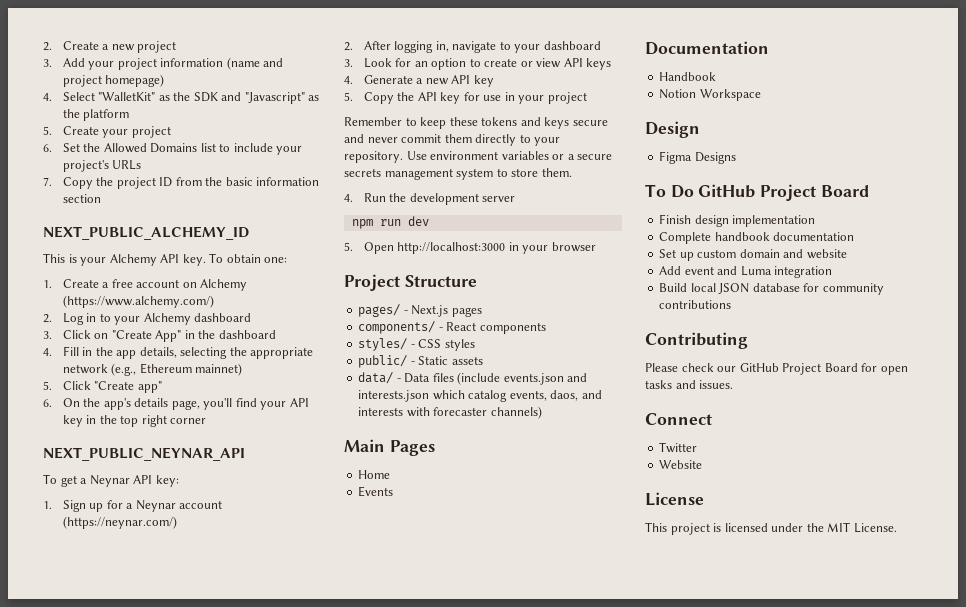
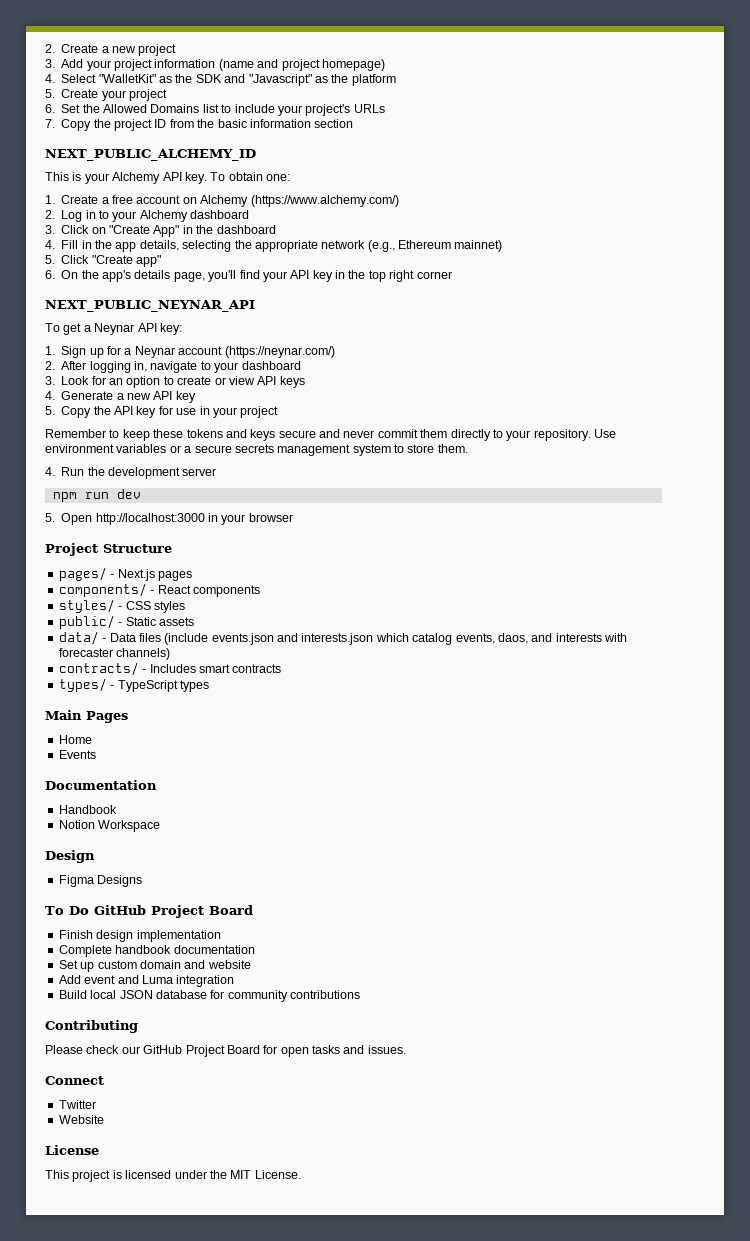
+ contracts/ - Includes smart contracts
+ types/ - TypeScript types

